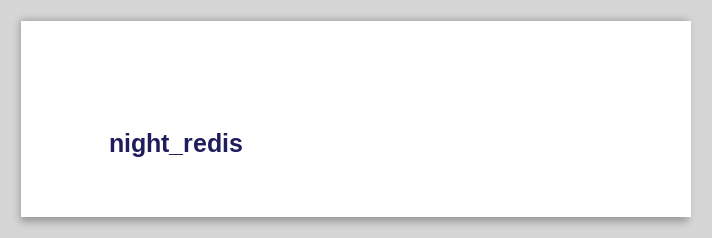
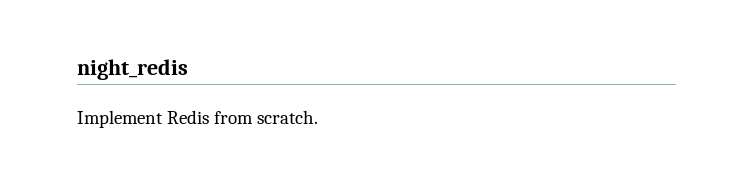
+ Implement Redis from scratch.

